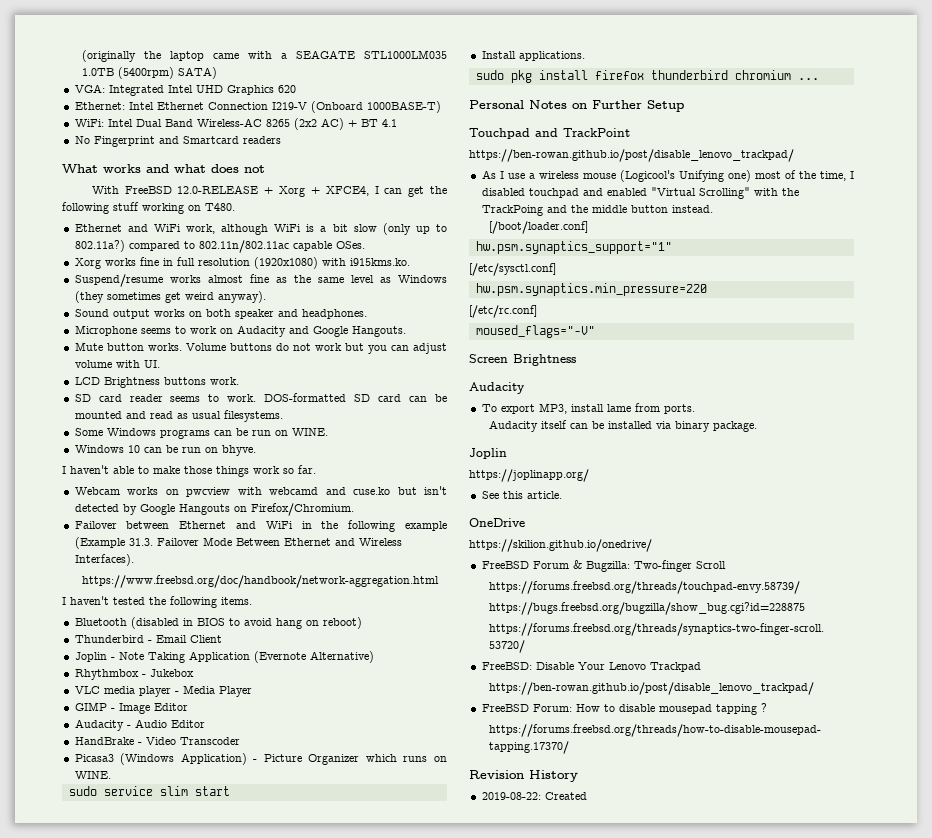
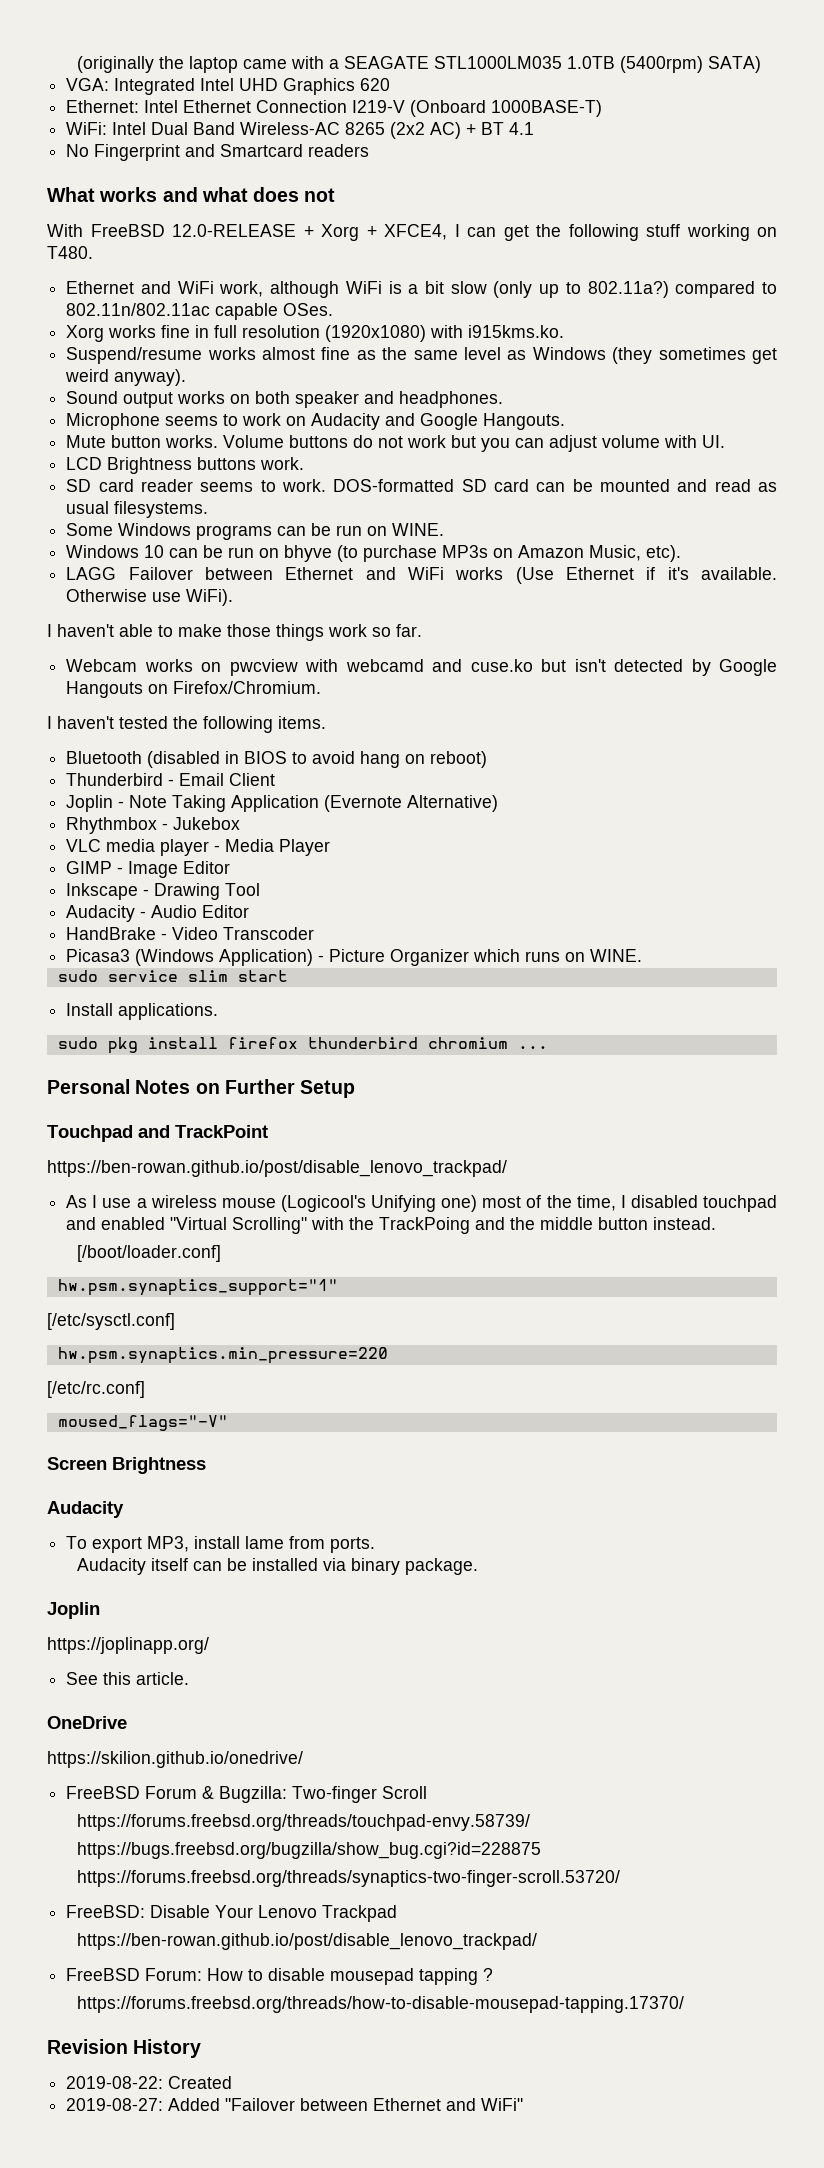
- Windows 10 can be run on bhyve.
+ Windows 10 can be run on bhyve (to purchase MP3s on Amazon Music, etc).
+ LAGG Failover between Ethernet and WiFi works (Use Ethernet if it's available. Otherwise use WiFi).
- Failover between Ethernet and WiFi in the following example (Example 31.3. Failover Mode Between Ethernet and Wireless Interfaces).
- https://www.freebsd.org/doc/handbook/network-aggregation.html
+ Inkscape - Drawing Tool
+ 2019-08-27: Added "Failover between Ethernet and WiFi"

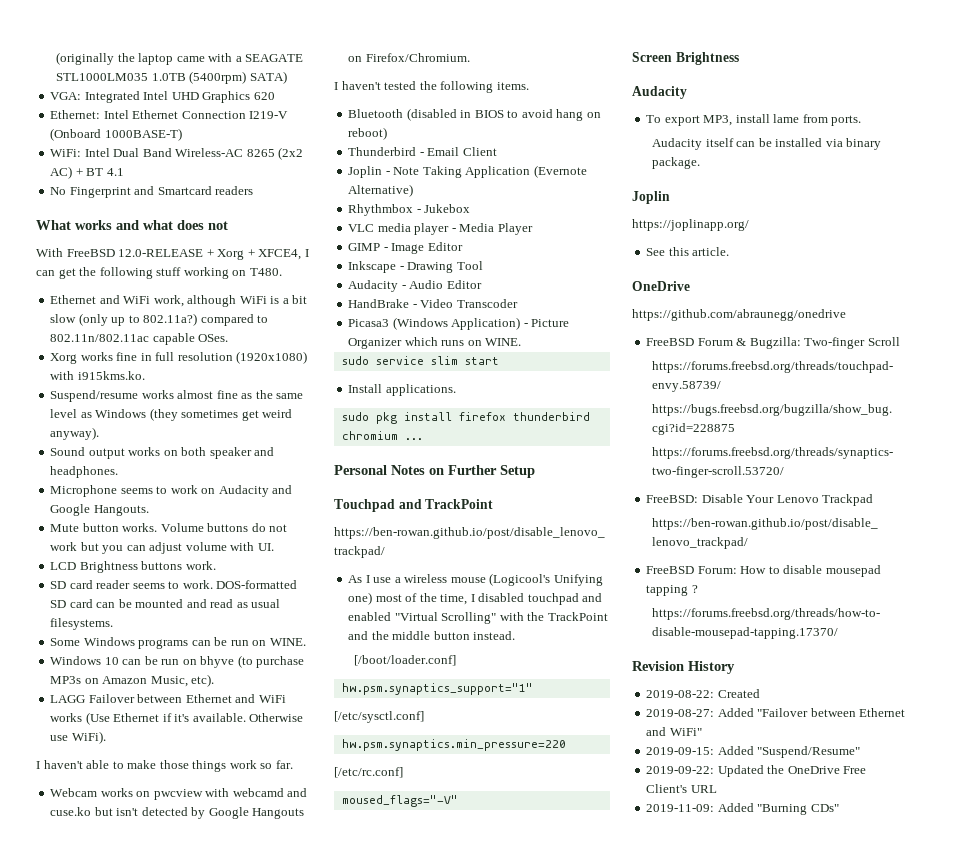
- As I use a wireless mouse (Logicool's Unifying one) most of the time, I disabled touchpad and enabled "Virtual Scrolling" with the TrackPoing and the middle button instead.
+ As I use a wireless mouse (Logicool's Unifying one) most of the time, I disabled touchpad and enabled "Virtual Scrolling" with the TrackPoint and the middle button instead.
- https://skilion.github.io/onedrive/
+ https://github.com/abraunegg/onedrive
+ 2019-09-15: Added "Suspend/Resume"
+ 2019-09-22: Updated the OneDrive Free Client's URL
+ 2019-11-09: Added "Burning CDs"

